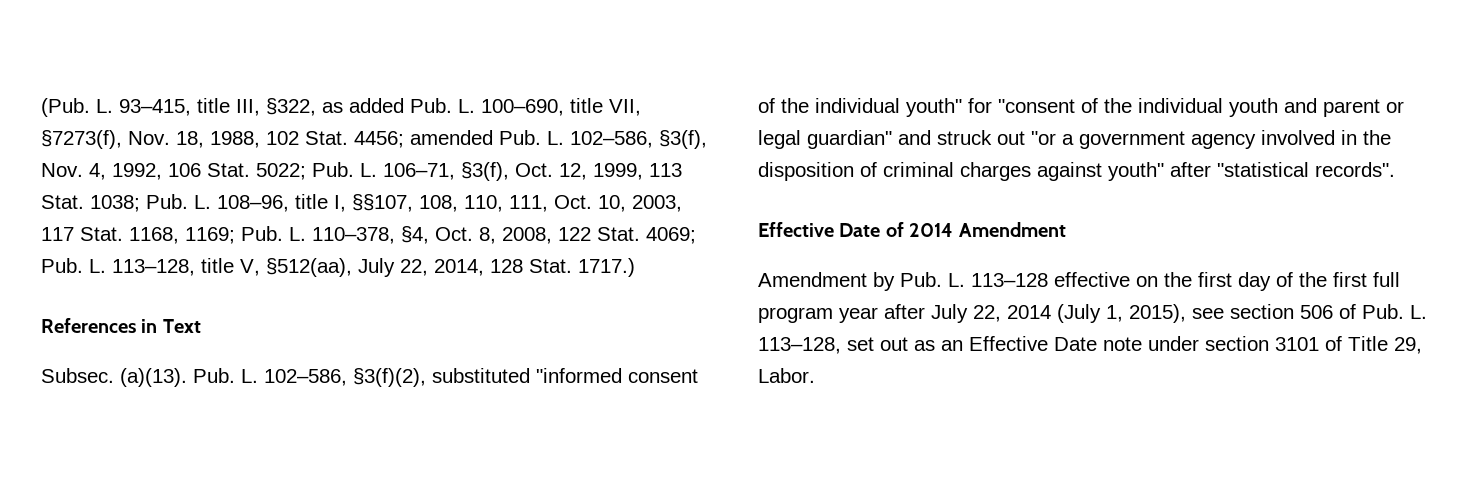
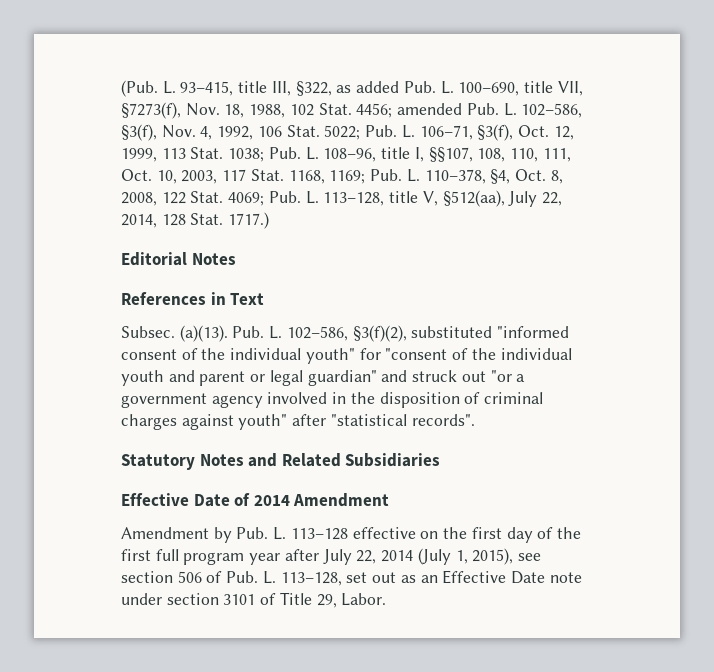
+ Editorial Notes
+ Statutory Notes and Related Subsidiaries

